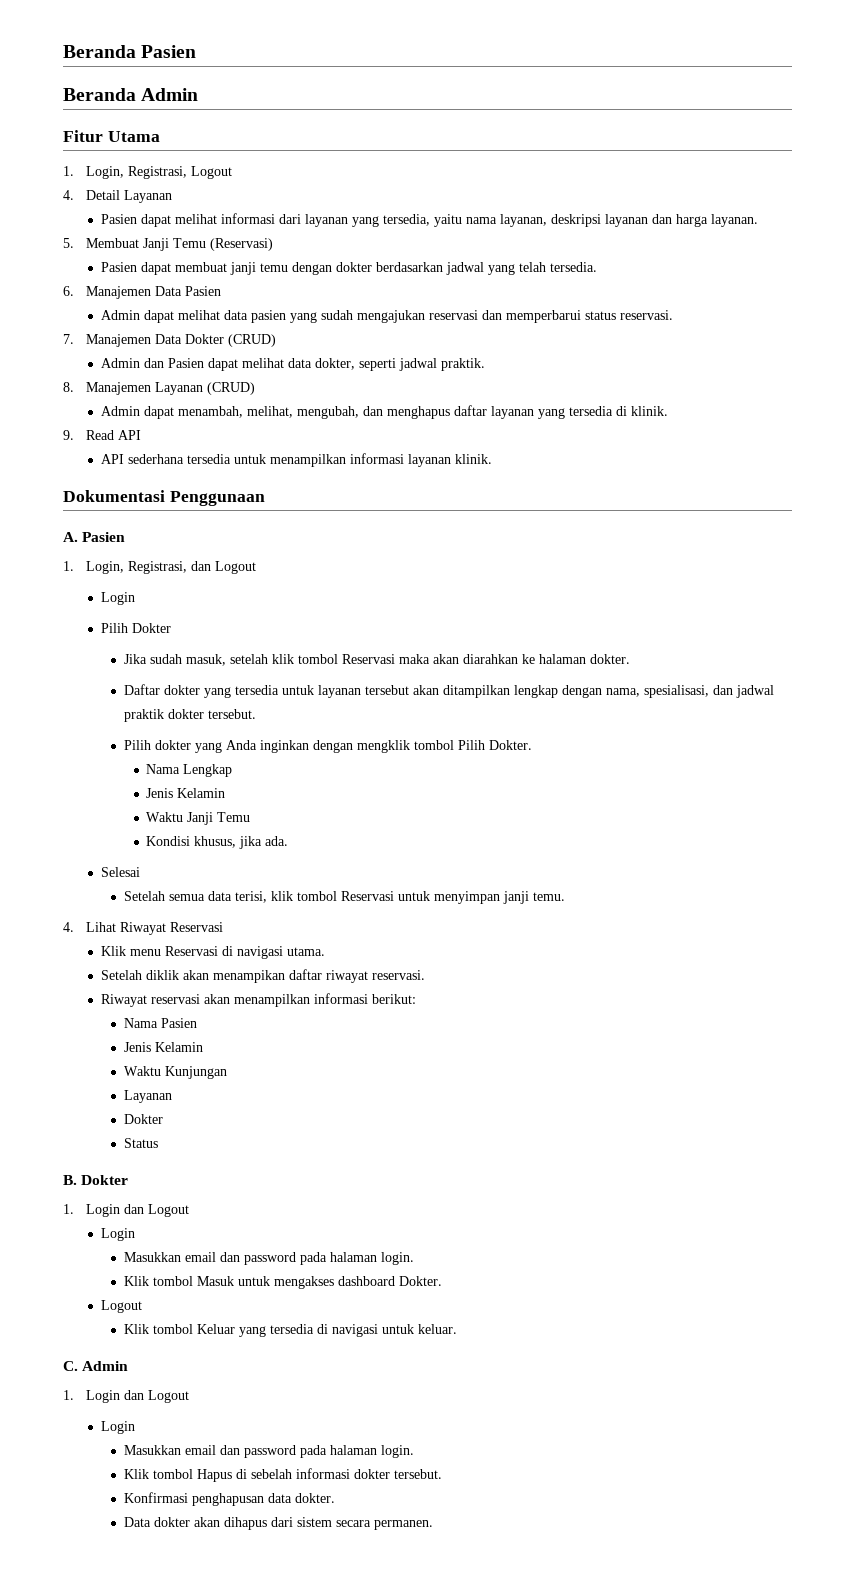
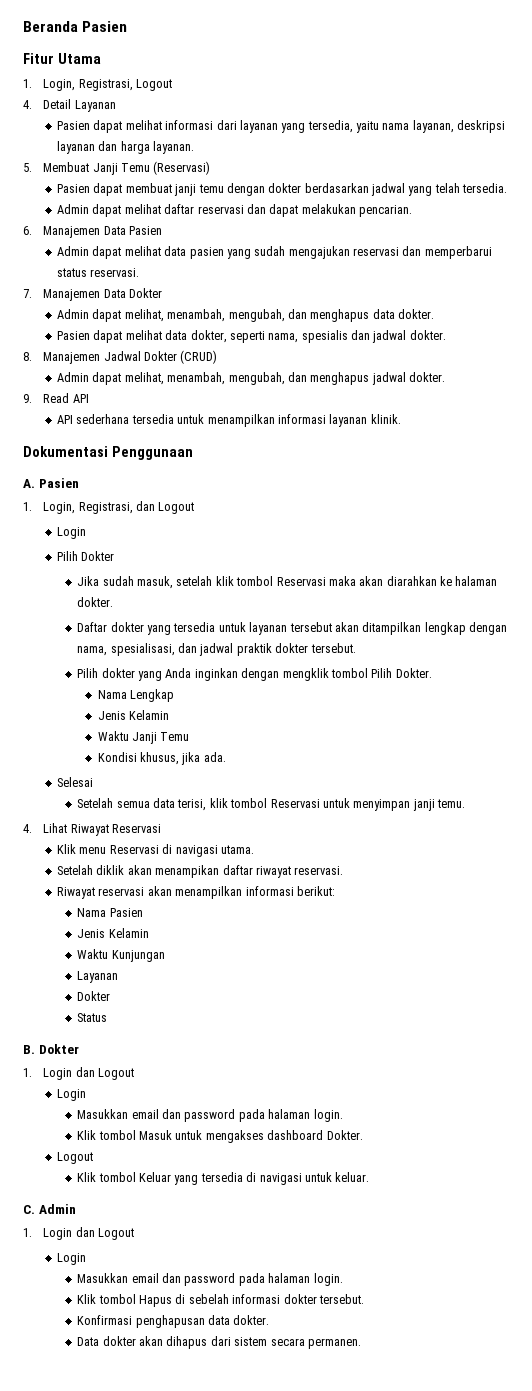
- Beranda Admin
+ Admin dapat melihat daftar reservasi dan dapat melakukan pencarian.
- 7. Manajemen Data Dokter (CRUD)
- Admin dan Pasien dapat melihat data dokter, seperti jadwal praktik.
+ 7. Manajemen Data Dokter
+ Admin dapat melihat, menambah, mengubah, dan menghapus data dokter.
+ Pasien dapat melihat data dokter, seperti nama, spesialis dan jadwal dokter.
- 8. Manajemen Layanan (CRUD)
+ 8. Manajemen Jadwal Dokter (CRUD)
- Admin dapat menambah, melihat, mengubah, dan menghapus daftar layanan yang tersedia di klinik.
+ Admin dapat melihat, menambah, mengubah, dan menghapus jadwal dokter.

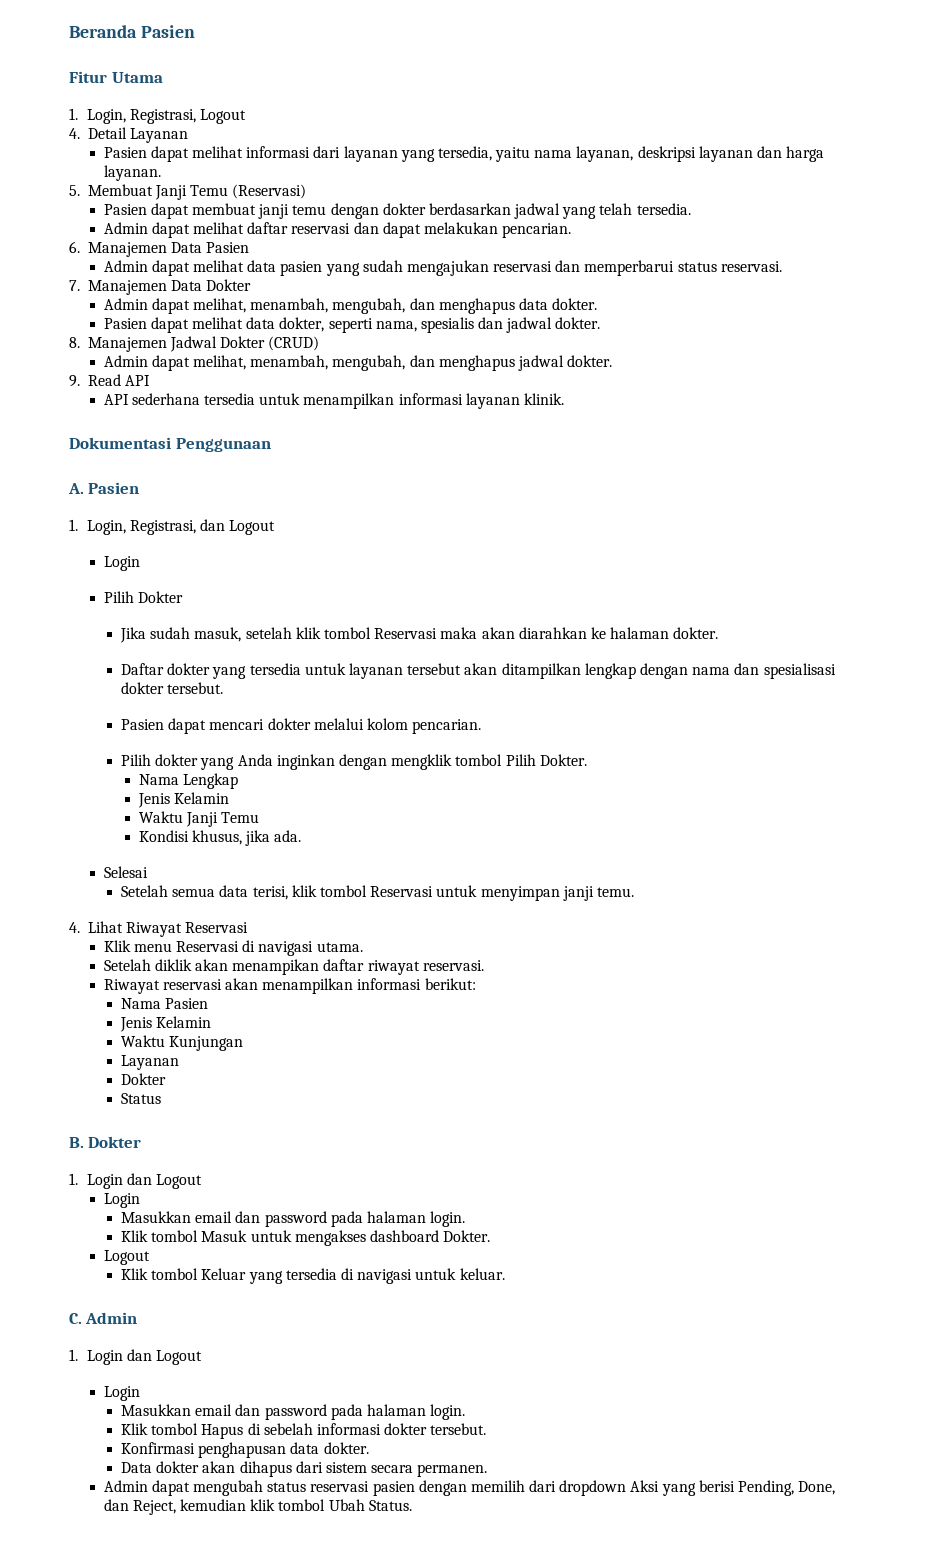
- Daftar dokter yang tersedia untuk layanan tersebut akan ditampilkan lengkap dengan nama, spesialisasi, dan jadwal praktik dokter tersebut.
+ Daftar dokter yang tersedia untuk layanan tersebut akan ditampilkan lengkap dengan nama dan spesialisasi dokter tersebut.
+ Pasien dapat mencari dokter melalui kolom pencarian.
+ Admin dapat mengubah status reservasi pasien dengan memilih dari dropdown Aksi yang berisi Pending, Done, dan Reject, kemudian klik tombol Ubah Status.

